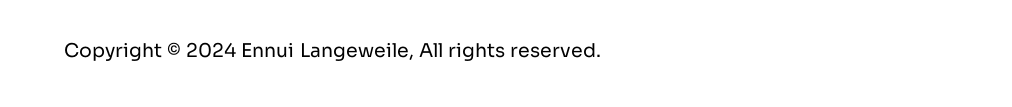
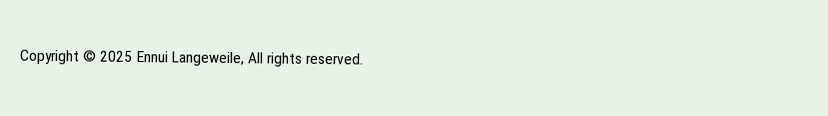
- Copyright © 2024 Ennui Langeweile, All rights reserved.
+ Copyright © 2025 Ennui Langeweile, All rights reserved.

